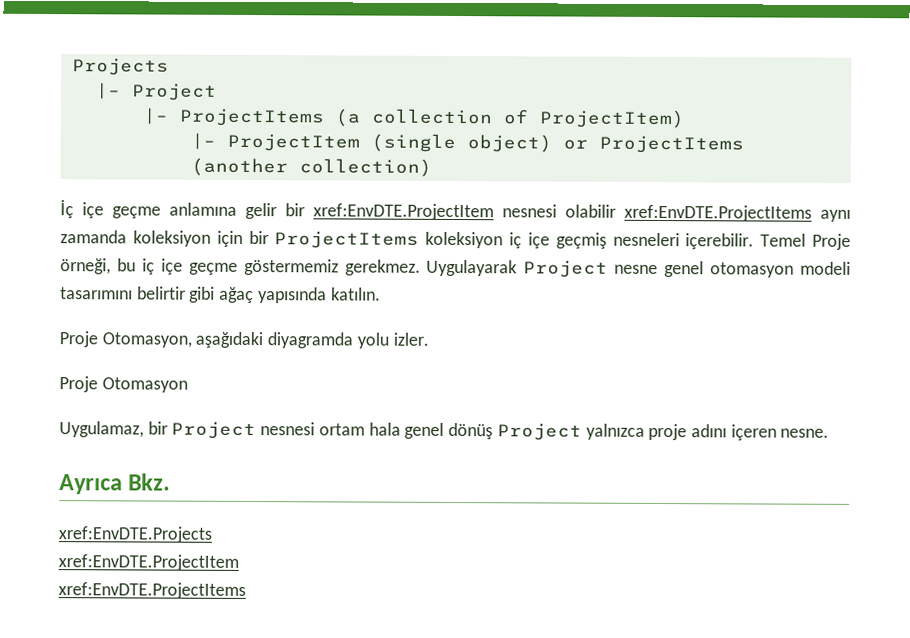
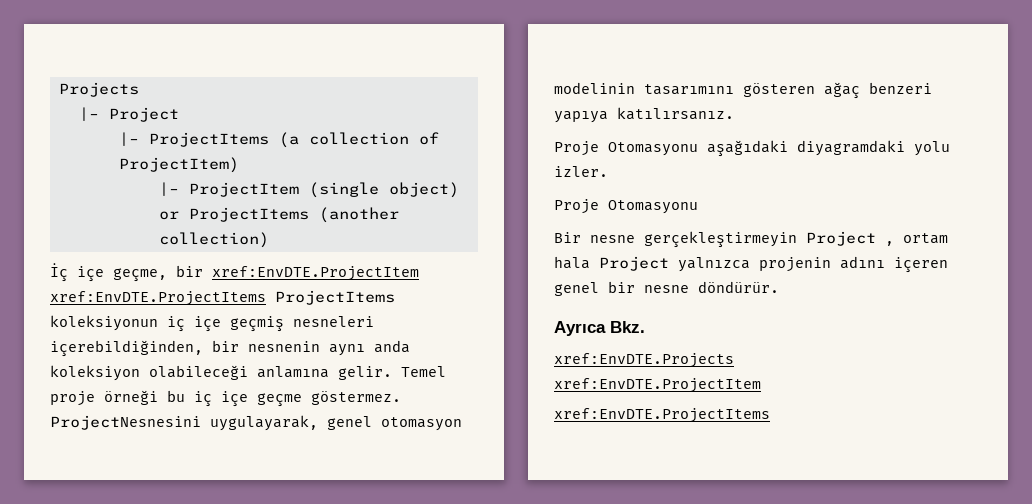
- İç içe geçme anlamına gelir bir xref:EnvDTE.ProjectItem nesnesi olabilir xref:EnvDTE.ProjectItems aynı zamanda koleksiyon için bir ProjectItems koleksiyon iç içe geçmiş nesneleri içerebilir. Temel Proje örneği, bu iç içe geçme göstermemiz gerekmez. Uygulayarak Project nesne genel otomasyon modeli tasarımını belirtir gibi ağaç yapısında katılın.
- Proje Otomasyon, aşağıdaki diyagramda yolu izler.
- Proje Otomasyon
- Uygulamaz, bir Project nesnesi ortam hala genel dönüş Project yalnızca proje adını içeren nesne.
+ İç içe geçme, bir xref:EnvDTE.ProjectItem xref:EnvDTE.ProjectItems ProjectItems koleksiyonun iç içe geçmiş nesneleri içerebildiğinden, bir nesnenin aynı anda koleksiyon olabileceği anlamına gelir. Temel proje örneği bu iç içe geçme göstermez. ProjectNesnesini uygulayarak, genel otomasyon modelinin tasarımını gösteren ağaç benzeri yapıya katılırsanız.
+ Proje Otomasyonu aşağıdaki diyagramdaki yolu izler.
+ Proje Otomasyonu
+ Bir nesne gerçekleştirmeyin Project , ortam hala Project yalnızca projenin adını içeren genel bir nesne döndürür.

